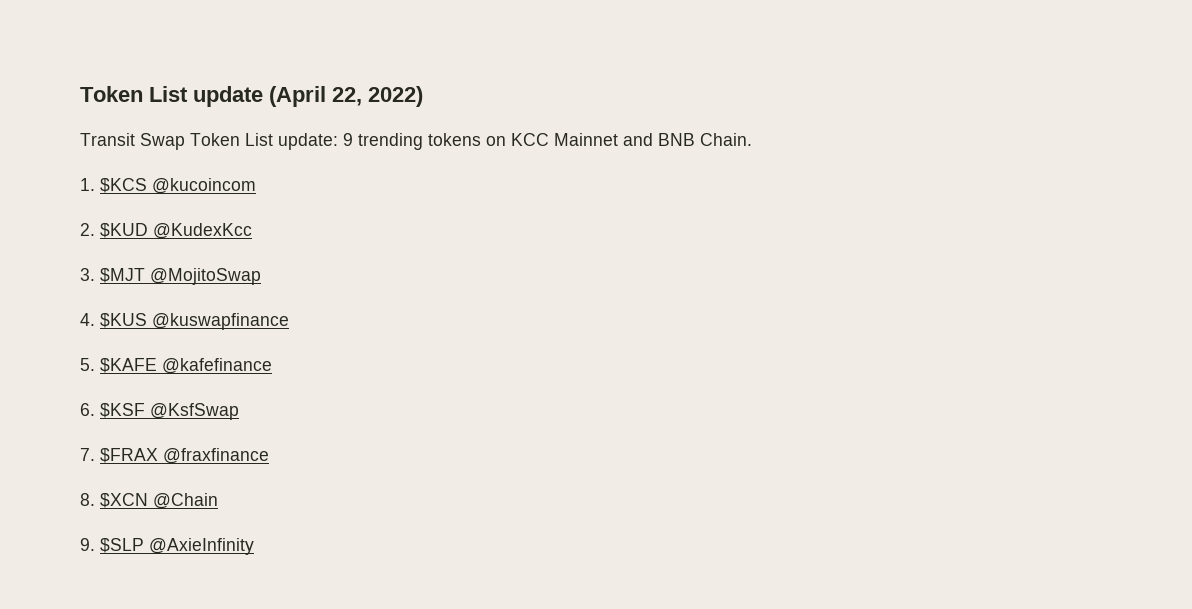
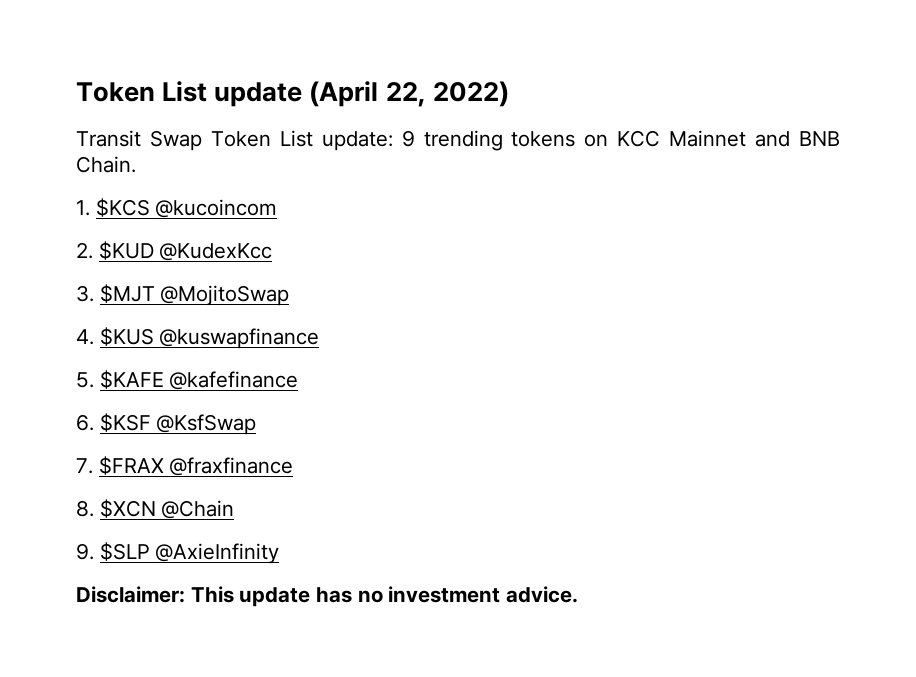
+ Disclaimer: This update has no investment advice.

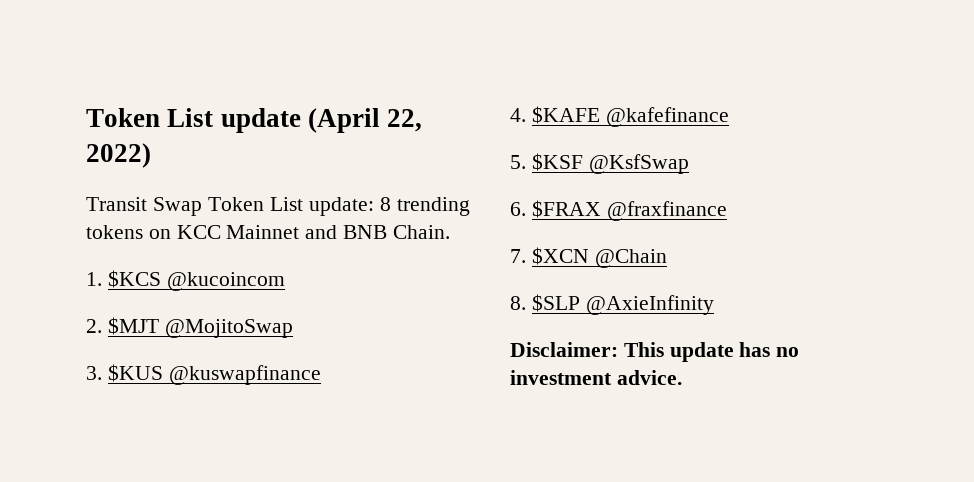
- Transit Swap Token List update: 9 trending tokens on KCC Mainnet and BNB Chain.
+ Transit Swap Token List update: 8 trending tokens on KCC Mainnet and BNB Chain.
- 2. $KUD @KudexKcc
- 3. $MJT @MojitoSwap
+ 2. $MJT @MojitoSwap
- 4. $KUS @kuswapfinance
+ 3. $KUS @kuswapfinance
- 5. $KAFE @kafefinance
+ 4. $KAFE @kafefinance
- 6. $KSF @KsfSwap
+ 5. $KSF @KsfSwap
- 7. $FRAX @fraxfinance
+ 6. $FRAX @fraxfinance
- 8. $XCN @Chain
+ 7. $XCN @Chain
- 9. $SLP @AxieInfinity
+ 8. $SLP @AxieInfinity

